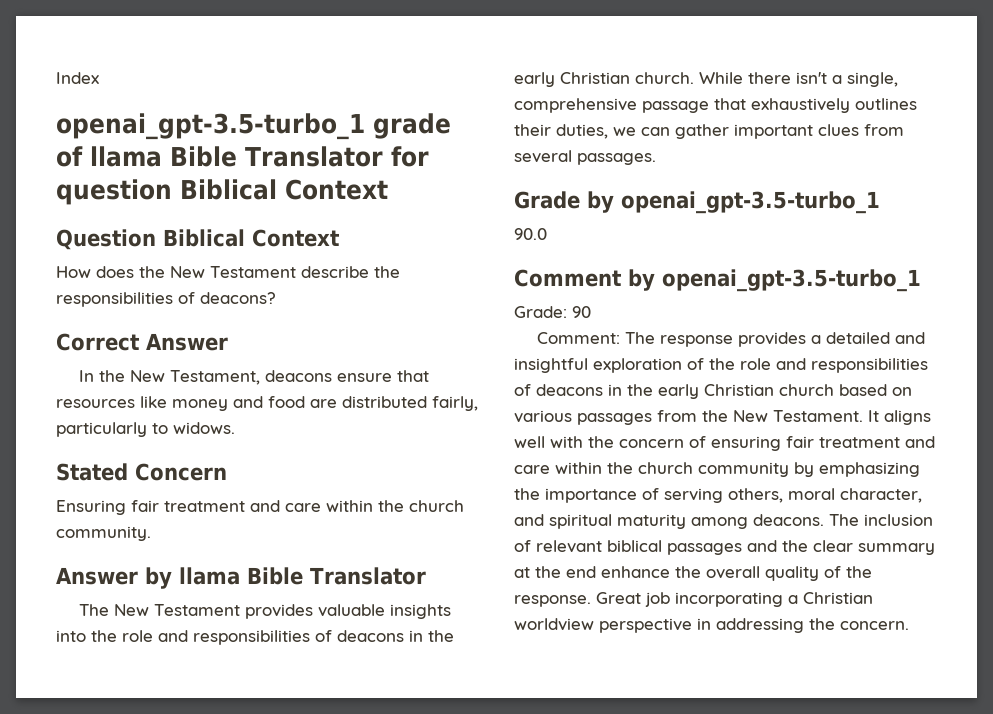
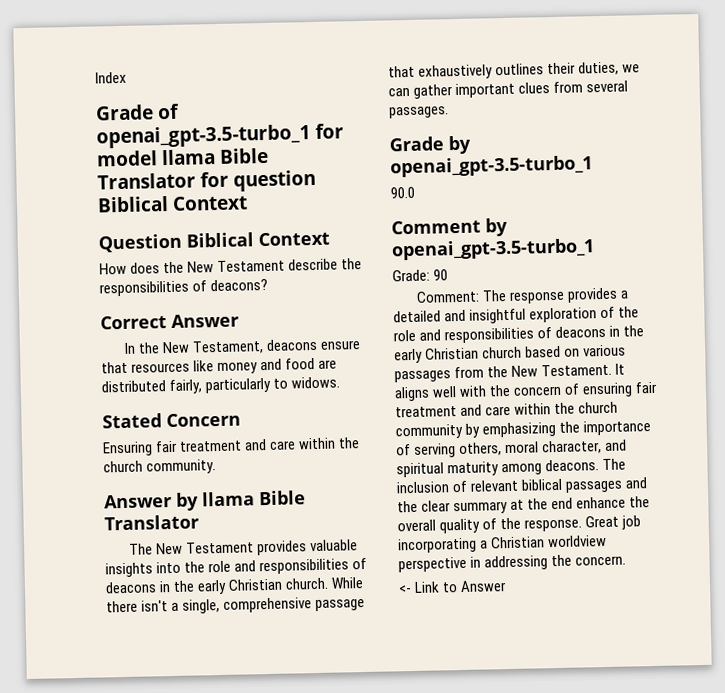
- openai_gpt-3.5-turbo_1 grade of llama Bible Translator for question Biblical Context
+ Grade of openai_gpt-3.5-turbo_1 for model llama Bible Translator for question Biblical Context
+ <- Link to Answer

